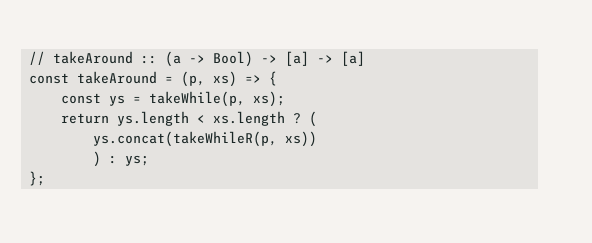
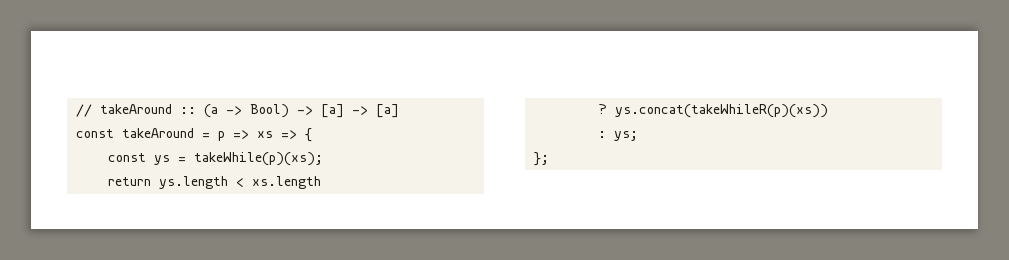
- const takeAround = (p, xs) => {
+ const takeAround = p => xs => {
- const ys = takeWhile(p, xs);
+ const ys = takeWhile(p)(xs);
- return ys.length < xs.length ? (
- ys.concat(takeWhileR(p, xs))
- ) : ys;
+ return ys.length < xs.length
+ ? ys.concat(takeWhileR(p)(xs))
+ : ys;

